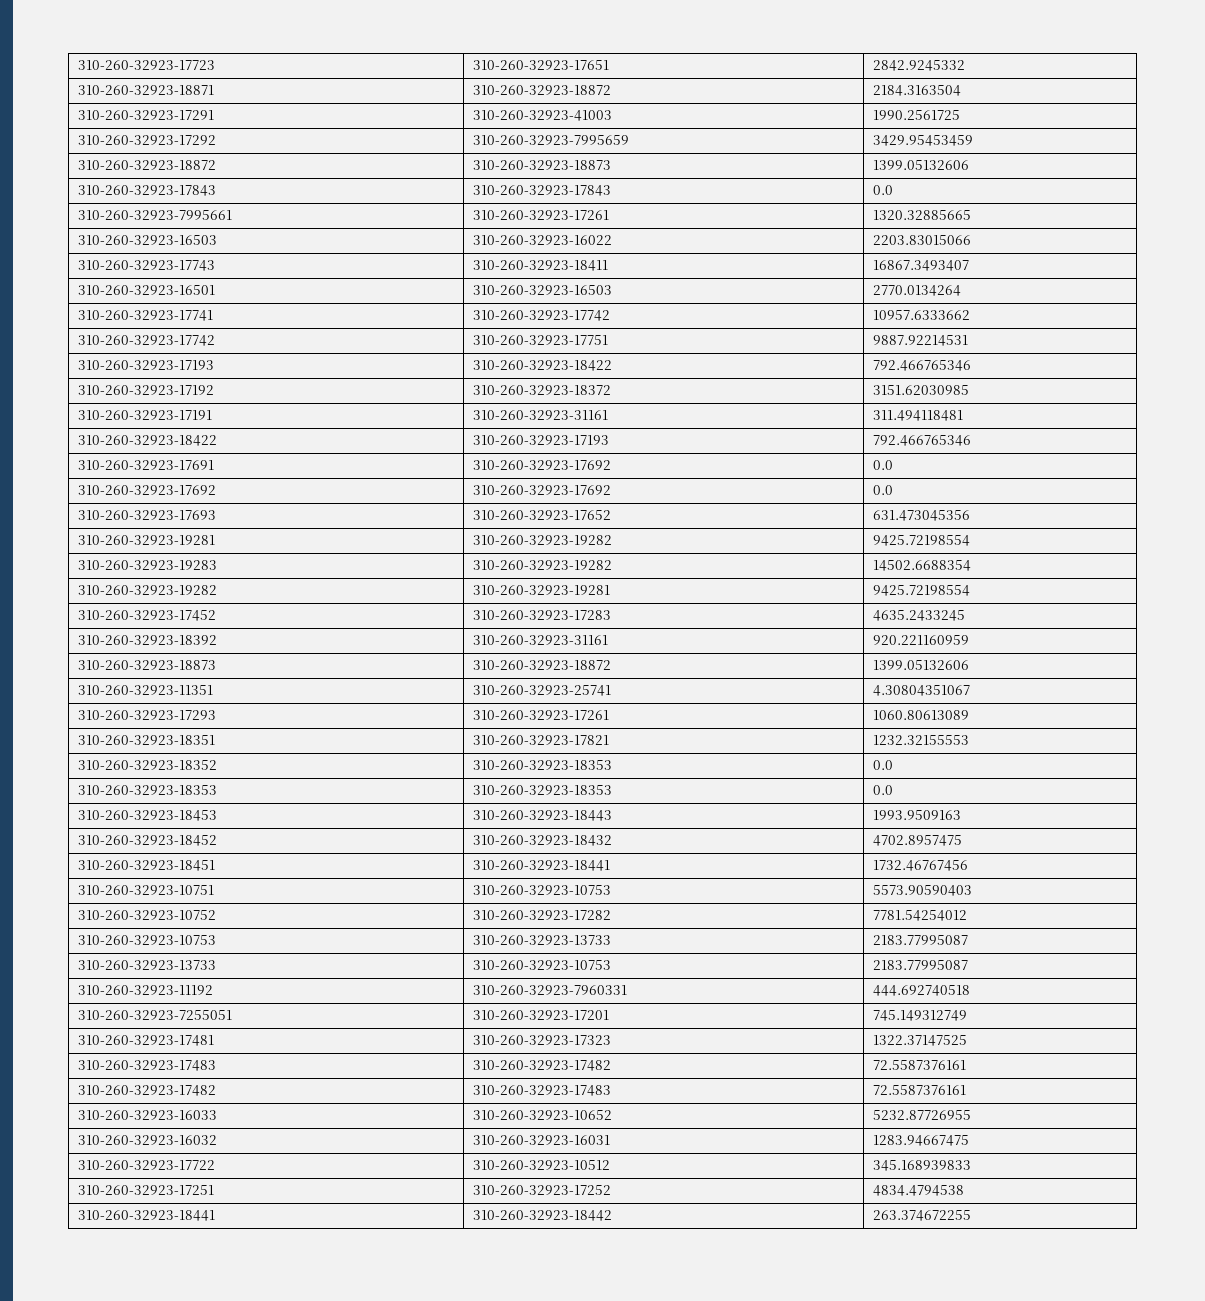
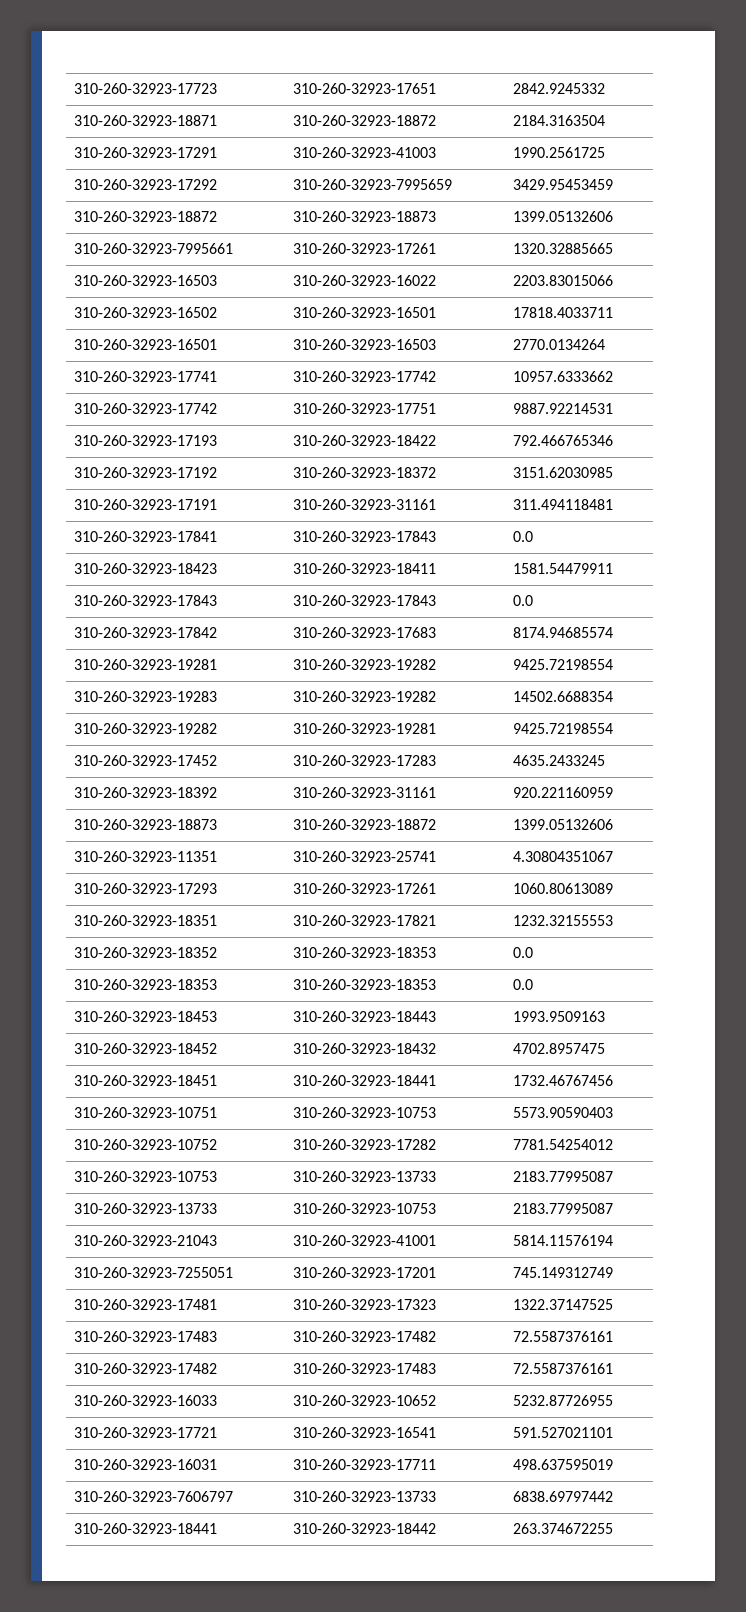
- 310-260-32923-17843 | 310-260-32923-17843 | 0.0
- 310-260-32923-17743 | 310-260-32923-18411 | 16867.3493407
+ 310-260-32923-16502 | 310-260-32923-16501 | 17818.4033711
- 310-260-32923-18422 | 310-260-32923-17193 | 792.466765346
- 310-260-32923-17691 | 310-260-32923-17692 | 0.0
- 310-260-32923-17692 | 310-260-32923-17692 | 0.0
- 310-260-32923-17693 | 310-260-32923-17652 | 631.473045356
+ 310-260-32923-17841 | 310-260-32923-17843 | 0.0
+ 310-260-32923-18423 | 310-260-32923-18411 | 1581.54479911
+ 310-260-32923-17843 | 310-260-32923-17843 | 0.0
+ 310-260-32923-17842 | 310-260-32923-17683 | 8174.94685574
- 310-260-32923-11192 | 310-260-32923-7960331 | 444.692740518
+ 310-260-32923-21043 | 310-260-32923-41001 | 5814.11576194
- 310-260-32923-16032 | 310-260-32923-16031 | 1283.94667475
- 310-260-32923-17722 | 310-260-32923-10512 | 345.168939833
- 310-260-32923-17251 | 310-260-32923-17252 | 4834.4794538
+ 310-260-32923-17721 | 310-260-32923-16541 | 591.527021101
+ 310-260-32923-16031 | 310-260-32923-17711 | 498.637595019
+ 310-260-32923-7606797 | 310-260-32923-13733 | 6838.69797442

